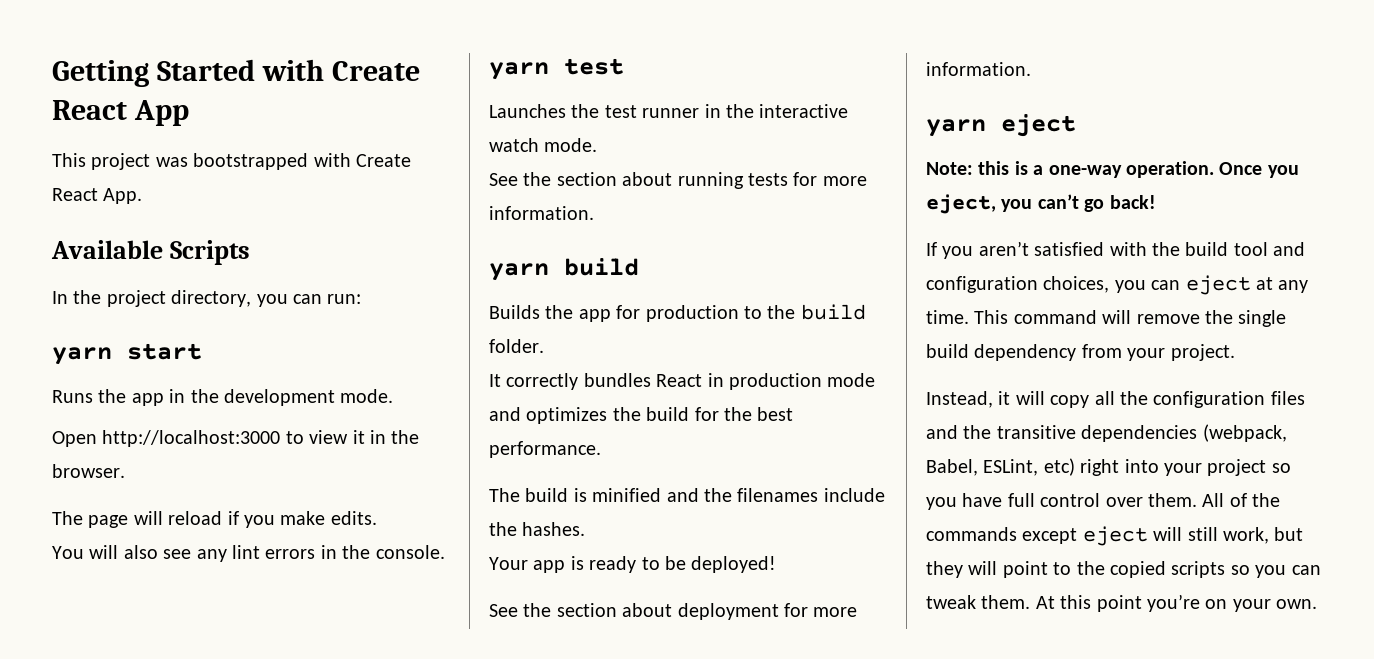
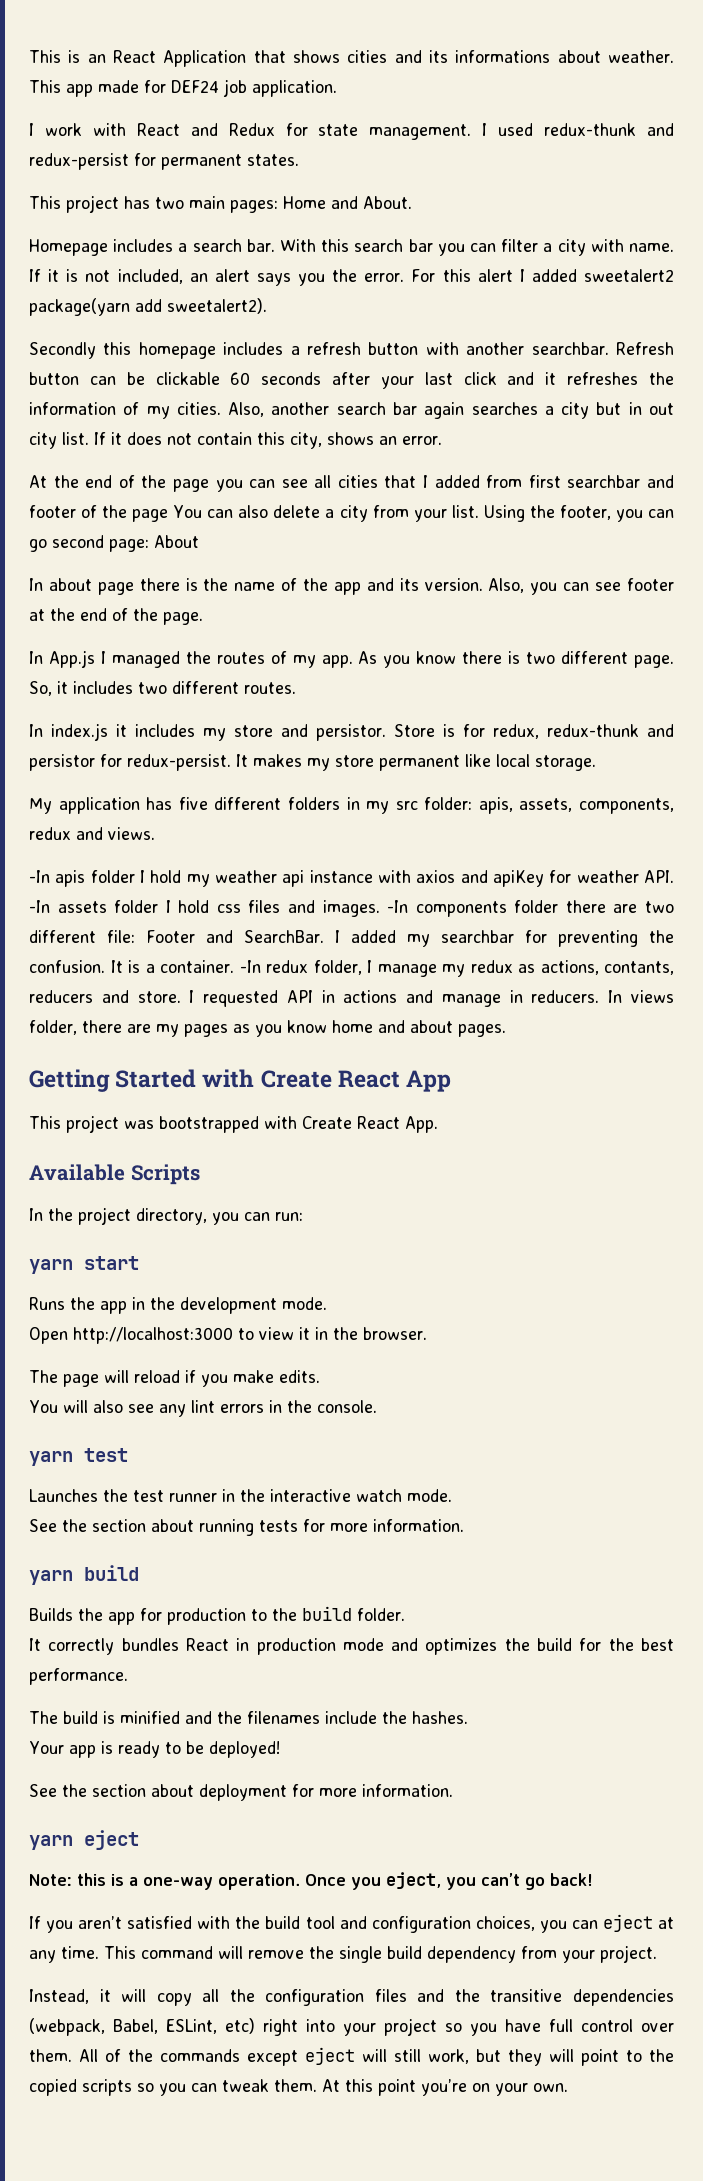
+ This is an React Application that shows cities and its informations about weather. This app made for DEF24 job application.
+ I work with React and Redux for state management. I used redux-thunk and redux-persist for permanent states.
+ This project has two main pages: Home and About.
+ Homepage includes a search bar. With this search bar you can filter a city with name. If it is not included, an alert says you the error. For this alert I added sweetalert2 package(yarn add sweetalert2).
+ Secondly this homepage includes a refresh button with another searchbar. Refresh button can be clickable 60 seconds after your last click and it refreshes the information of my cities. Also, another search bar again searches a city but in out city list. If it does not contain this city, shows an error.
+ At the end of the page you can see all cities that I added from first searchbar and footer of the page You can also delete a city from your list. Using the footer, you can go second page: About
+ In about page there is the name of the app and its version. Also, you can see footer at the end of the page.
+ In App.js I managed the routes of my app. As you know there is two different page. So, it includes two different routes.
+ In index.js it includes my store and persistor. Store is for redux, redux-thunk and persistor for redux-persist. It makes my store permanent like local storage.
+ My application has five different folders in my src folder: apis, assets, components, redux and views.
+ -In apis folder I hold my weather api instance with axios and apiKey for weather API. -In assets folder I hold css files and images. -In components folder there are two different file: Footer and SearchBar. I added my searchbar for preventing the confusion. It is a container. -In redux folder, I manage my redux as actions, contants, reducers and store. I requested API in actions and manage in reducers. In views folder, there are my pages as you know home and about pages.

